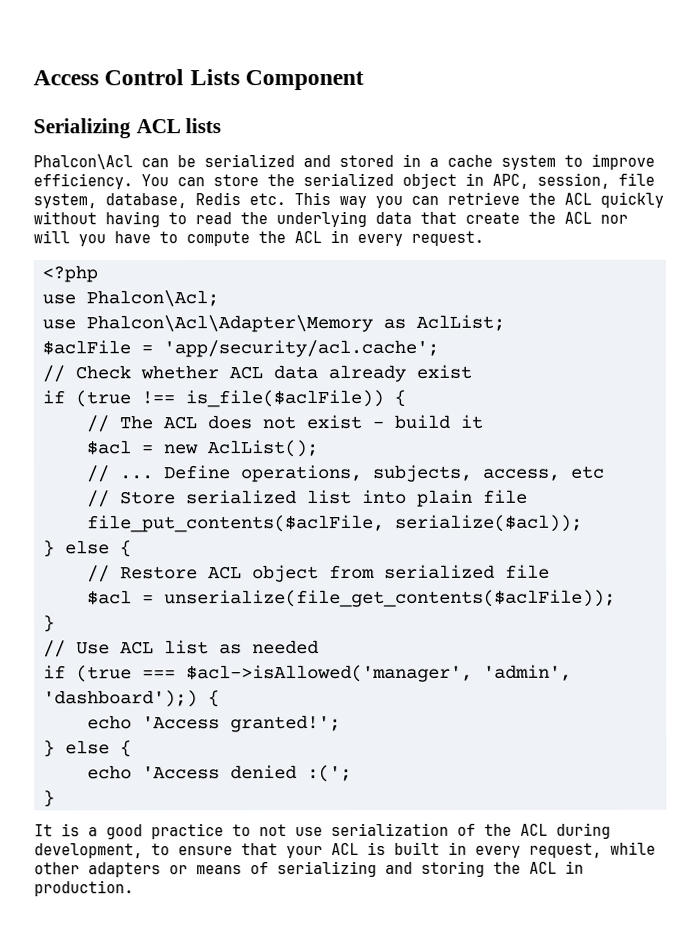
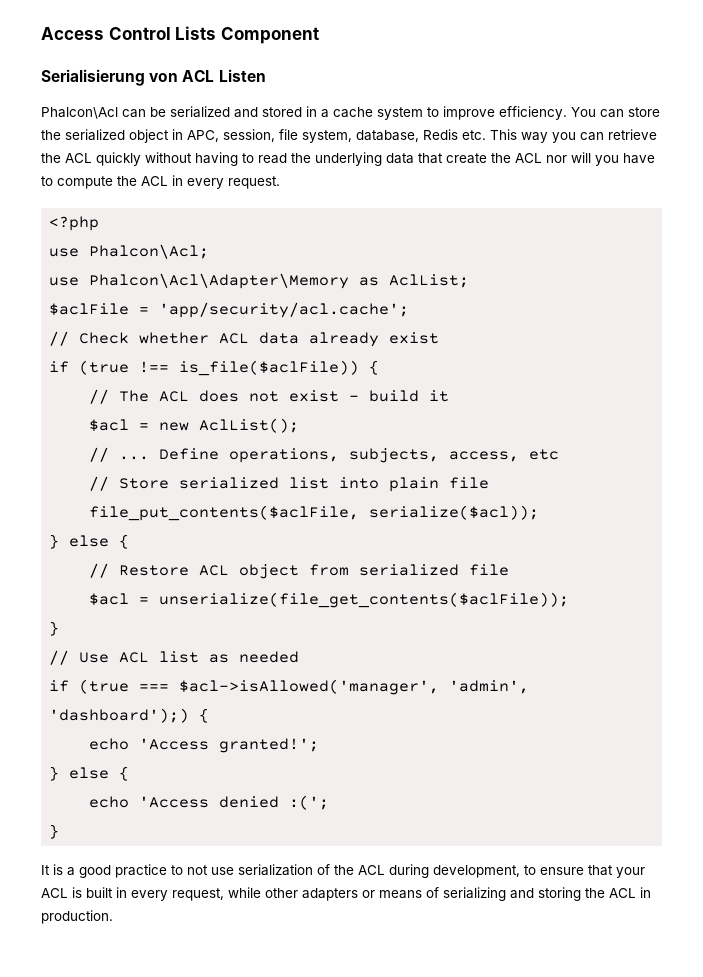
- Serializing ACL lists
+ Serialisierung von ACL Listen

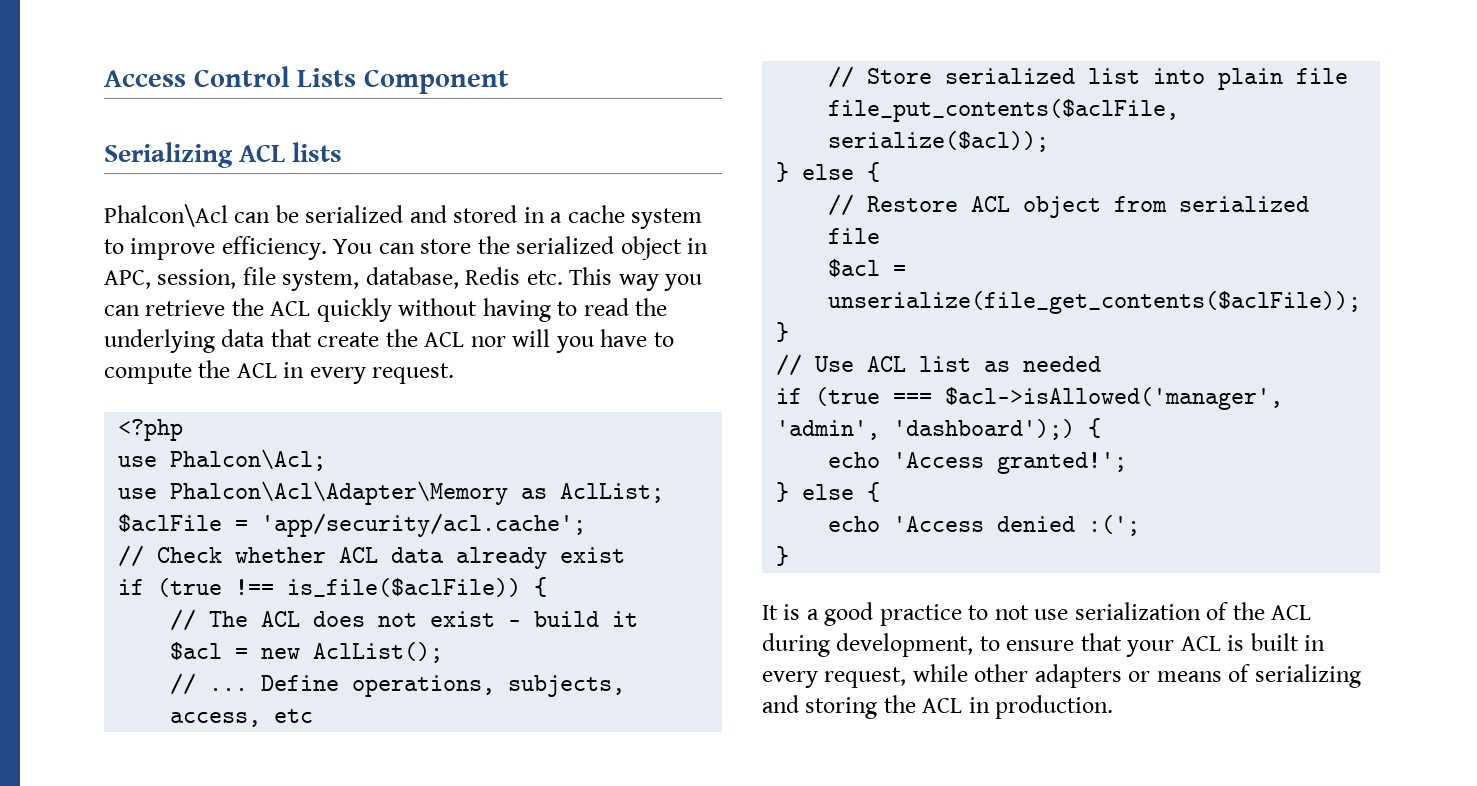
- Serialisierung von ACL Listen
+ Serializing ACL lists

